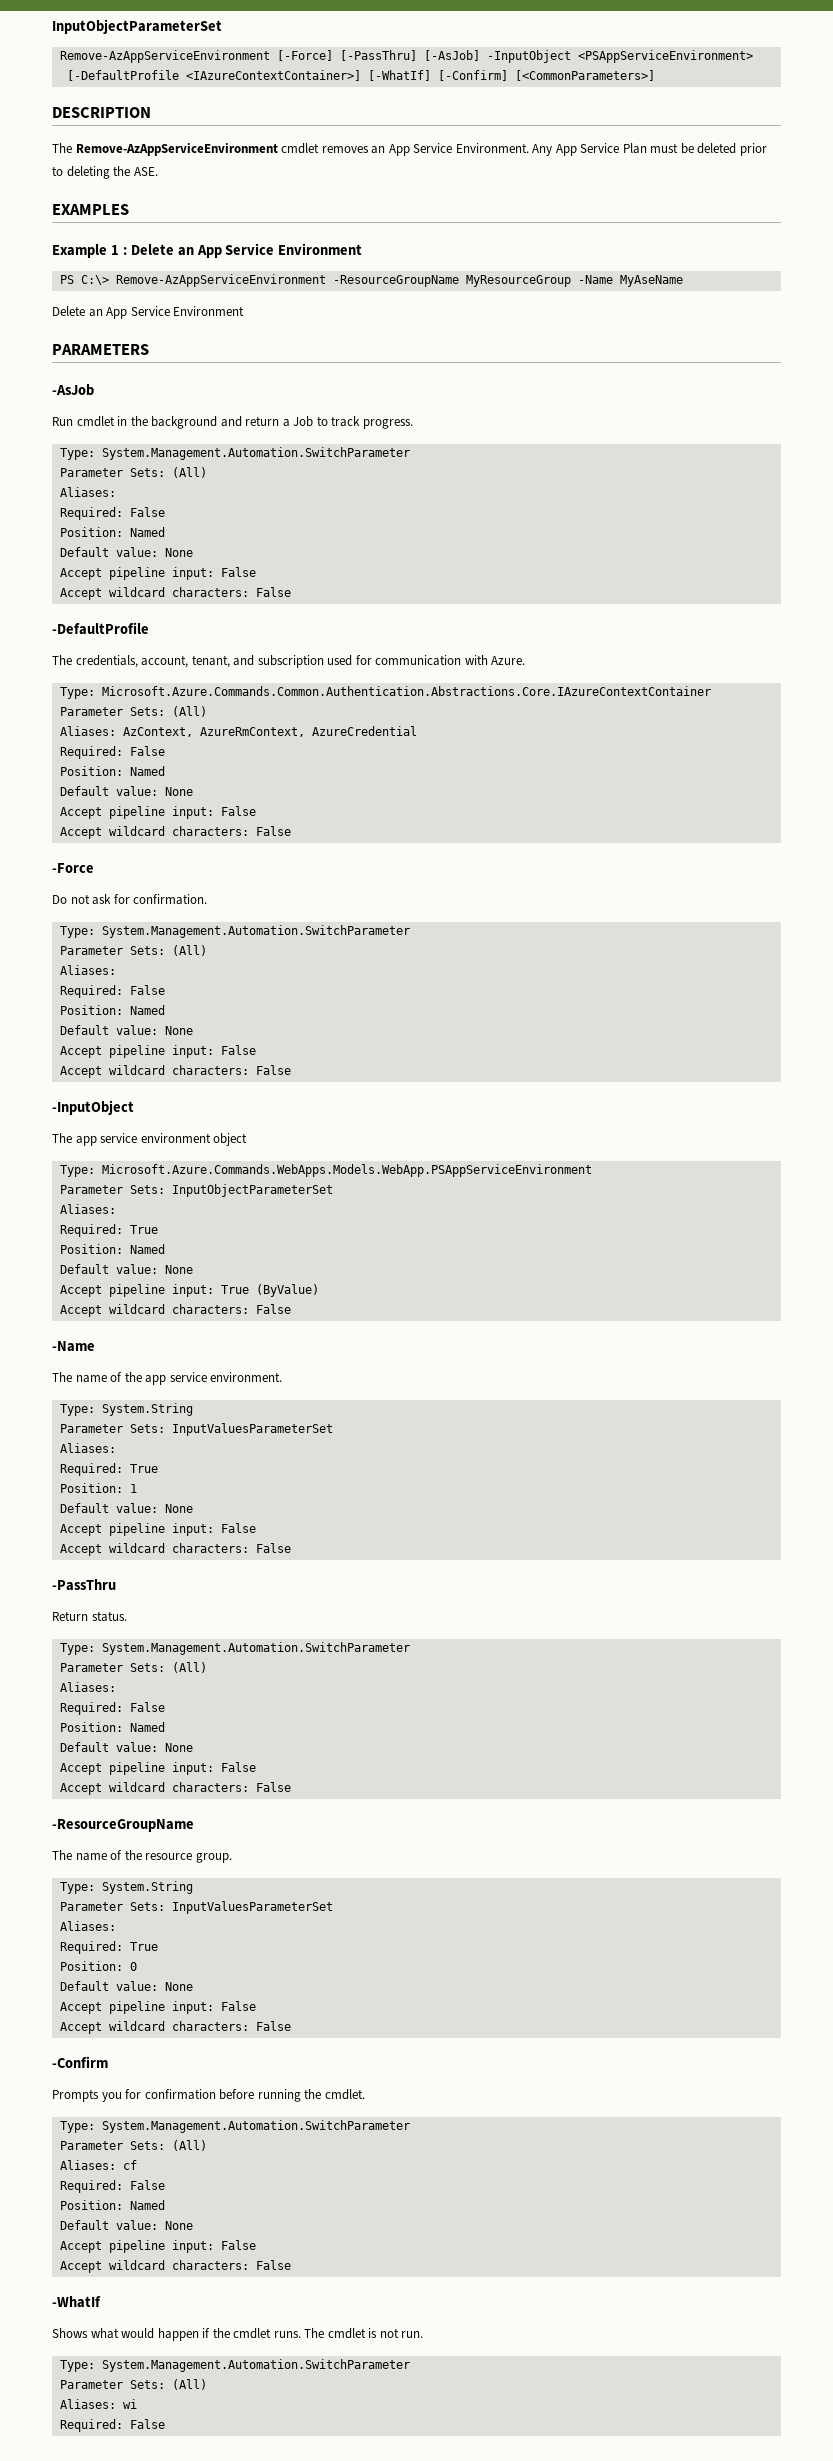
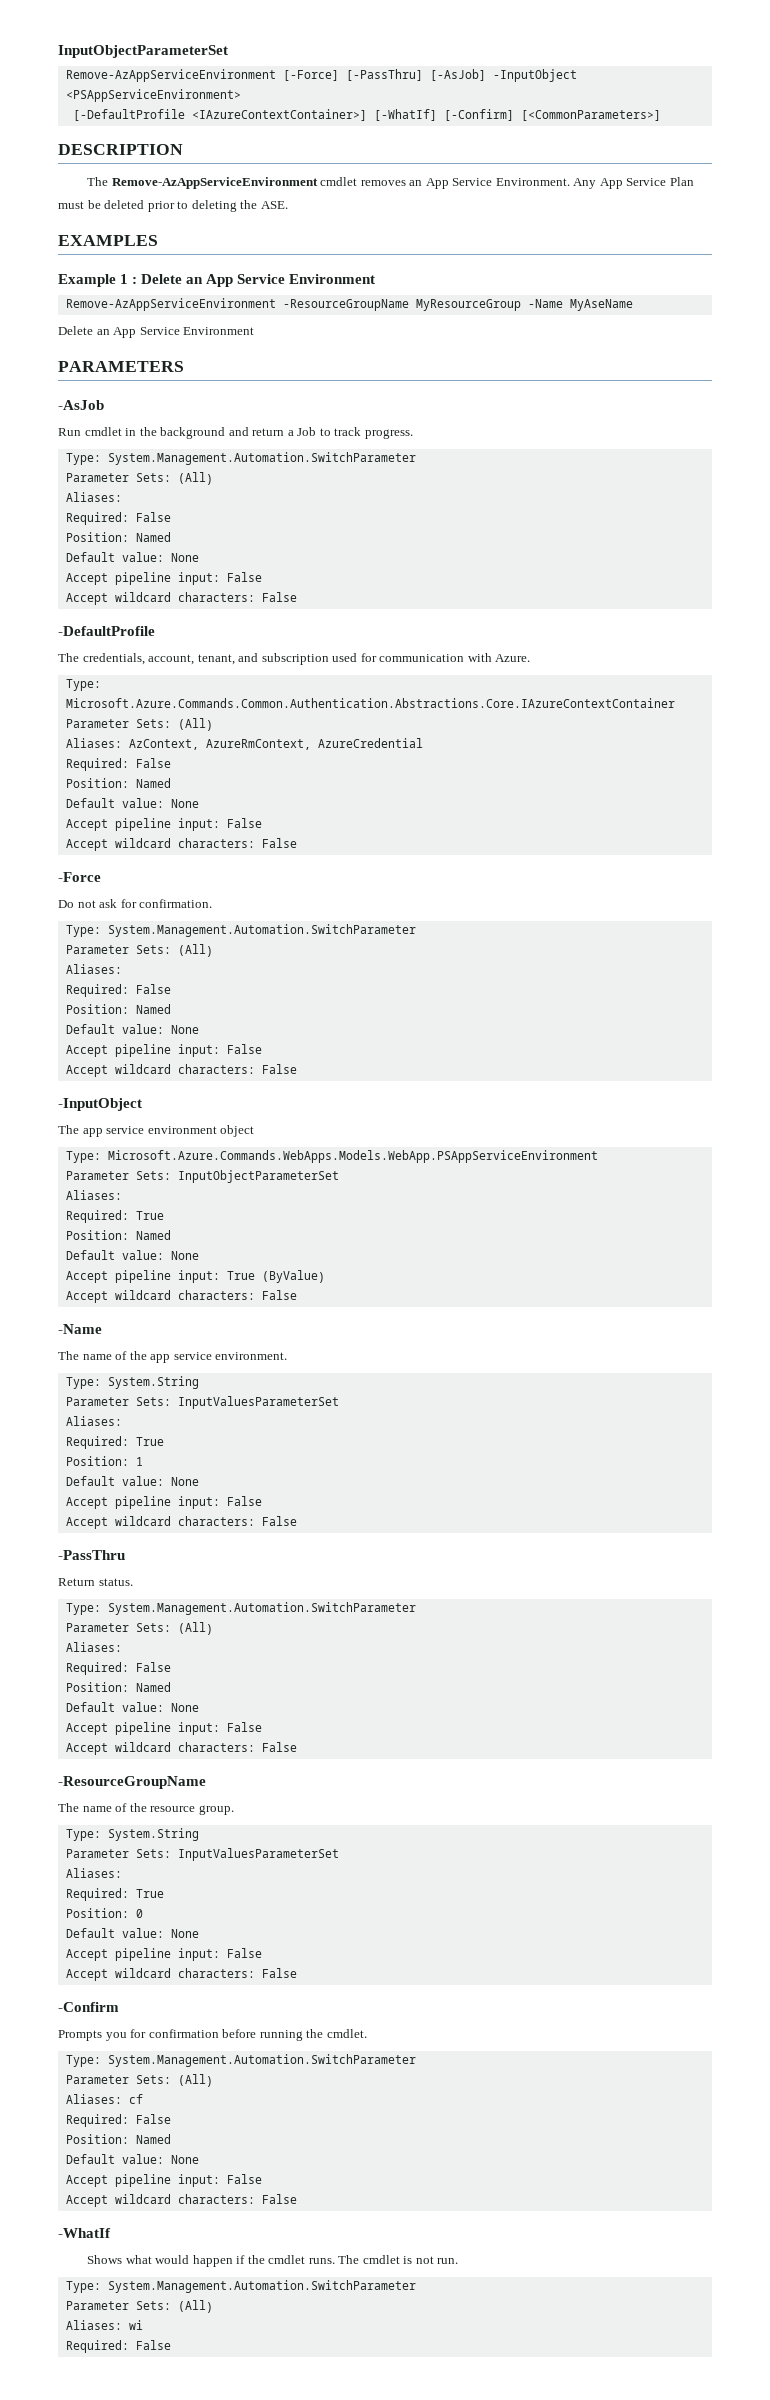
- PS C:\> Remove-AzAppServiceEnvironment -ResourceGroupName MyResourceGroup -Name MyAseName
+ Remove-AzAppServiceEnvironment -ResourceGroupName MyResourceGroup -Name MyAseName

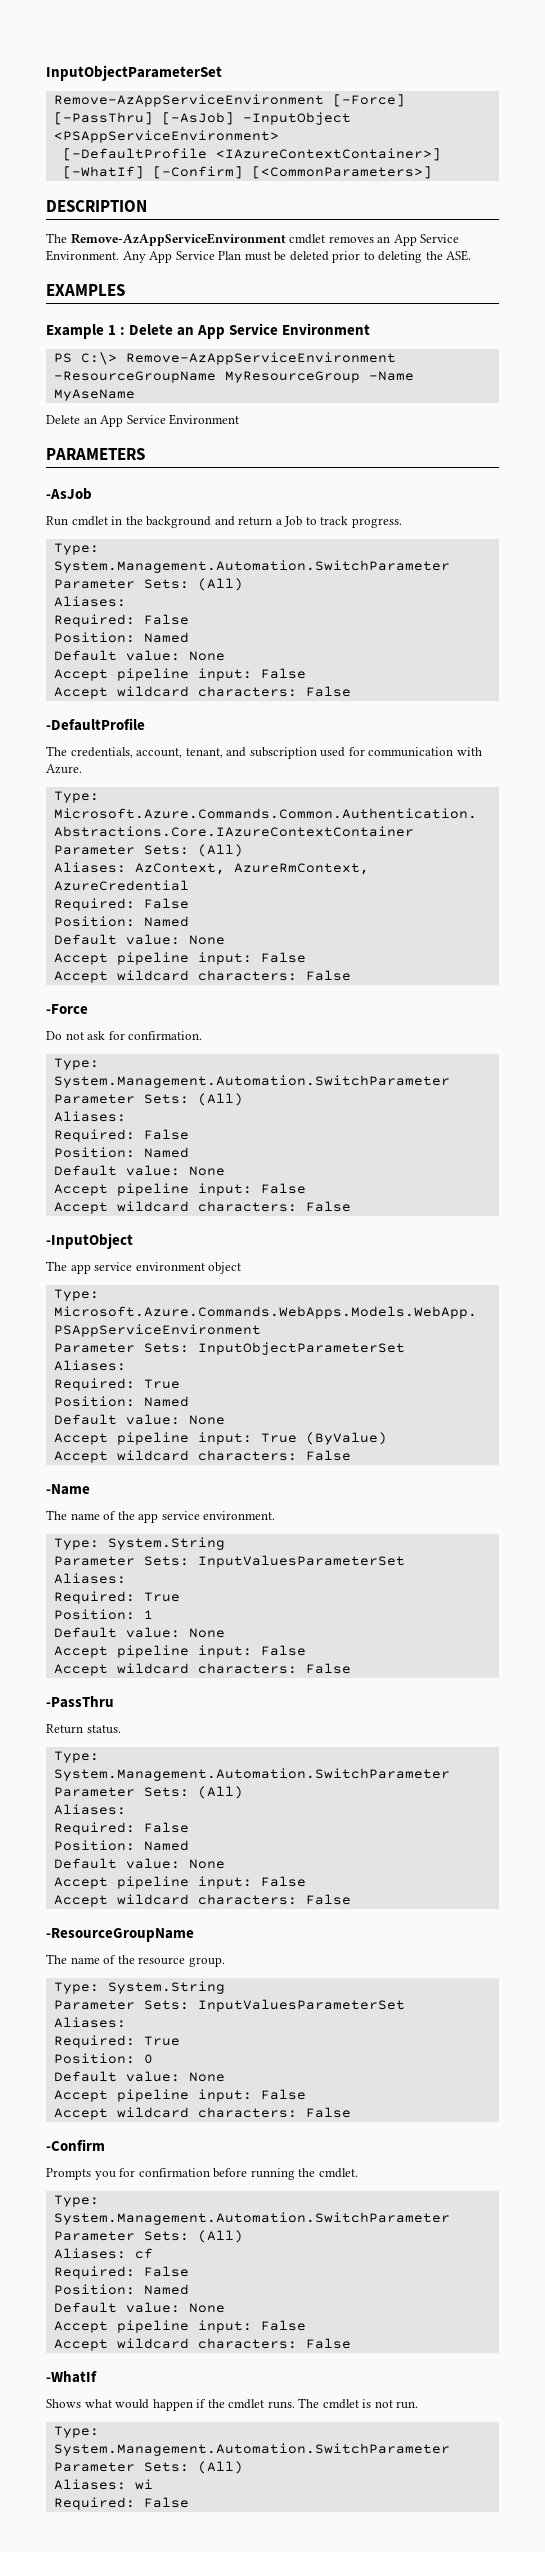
- Remove-AzAppServiceEnvironment -ResourceGroupName MyResourceGroup -Name MyAseName
+ PS C:\> Remove-AzAppServiceEnvironment -ResourceGroupName MyResourceGroup -Name MyAseName

